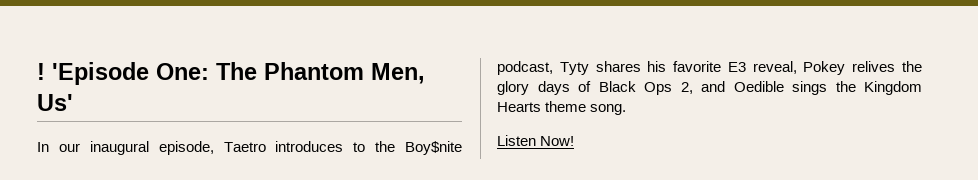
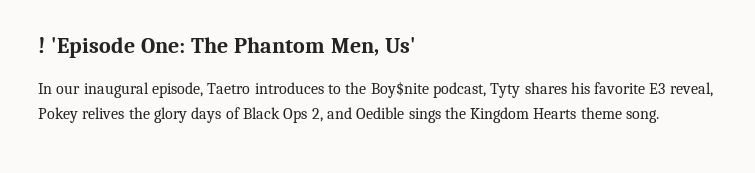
- Listen Now!

